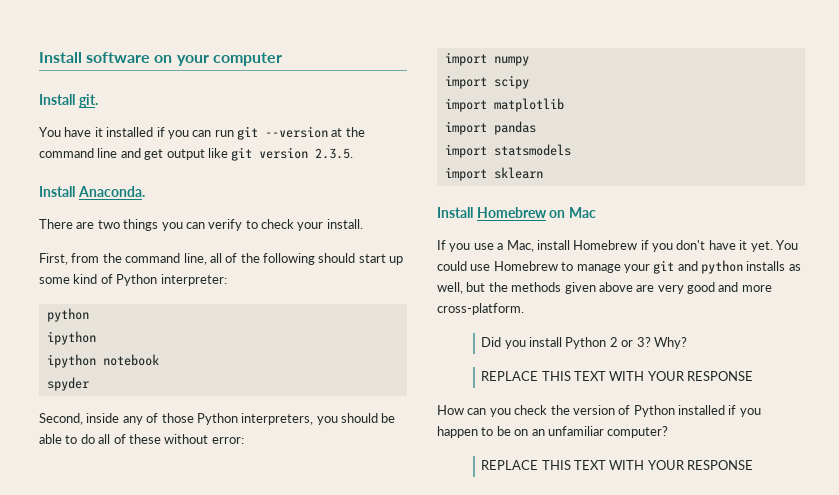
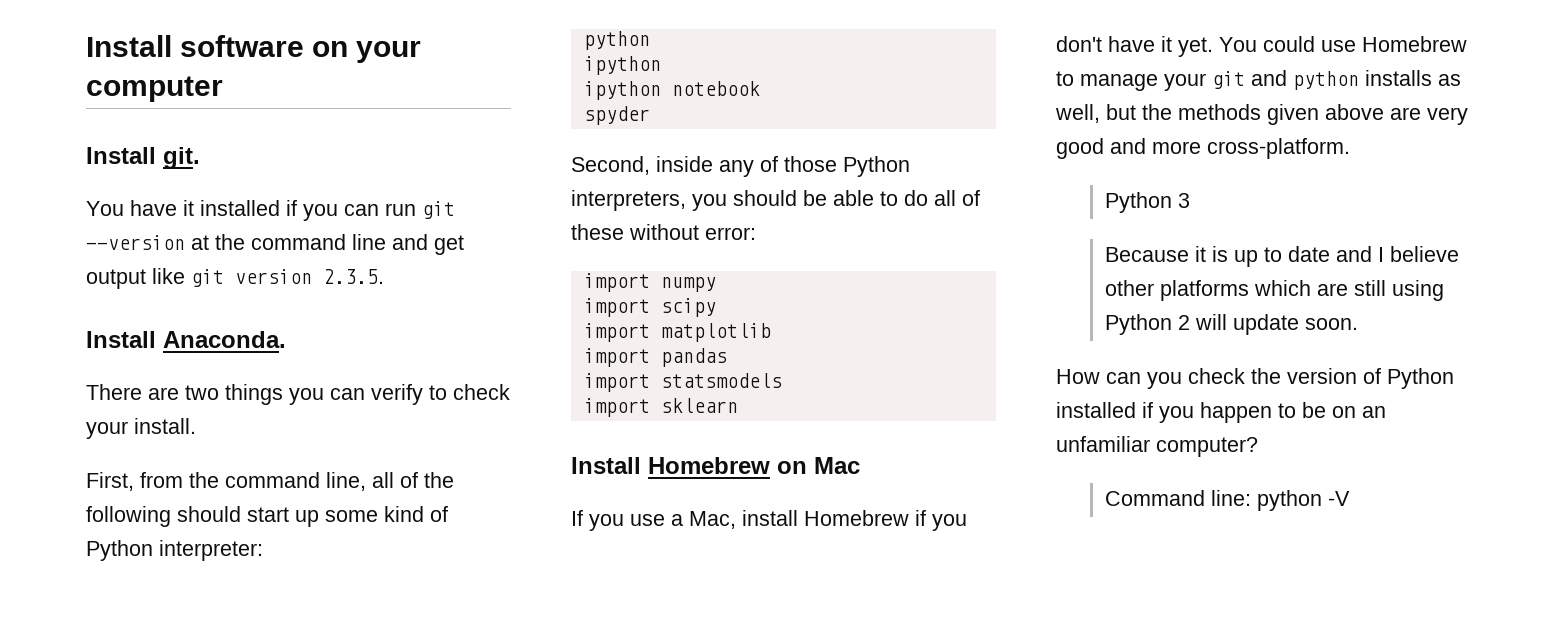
- Did you install Python 2 or 3? Why?
- REPLACE THIS TEXT WITH YOUR RESPONSE
+ Python 3
+ Because it is up to date and I believe other platforms which are still using Python 2 will update soon.
  How can you check the version of Python installed if you happen to be on an unfamiliar computer?
- REPLACE THIS TEXT WITH YOUR RESPONSE
+ Command line: python -V

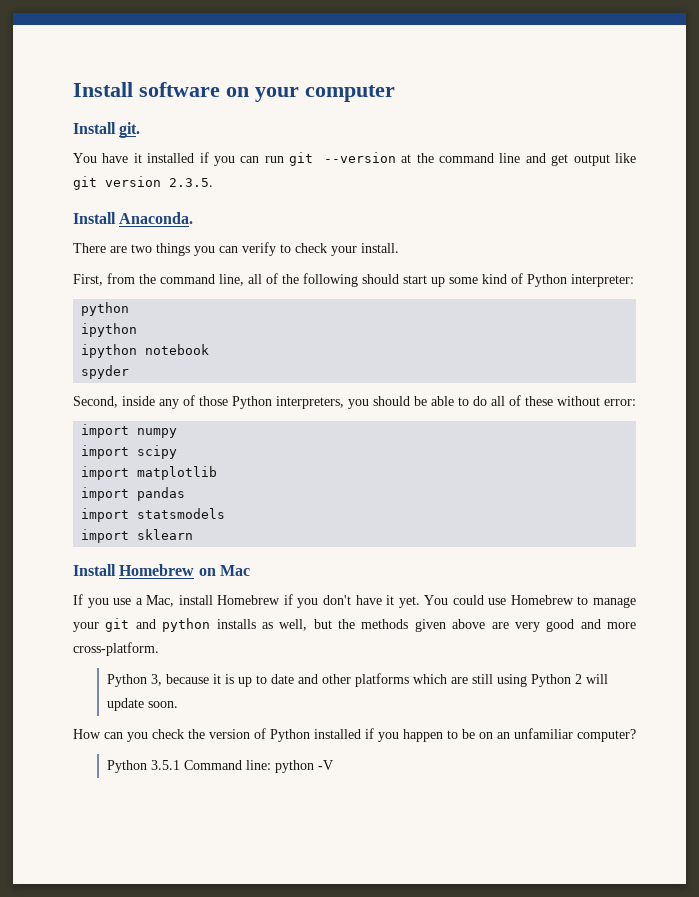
- Python 3
- Because it is up to date and I believe other platforms which are still using Python 2 will update soon.
+ Python 3, because it is up to date and other platforms which are still using Python 2 will update soon.
- Command line: python -V
+ Python 3.5.1 Command line: python -V

